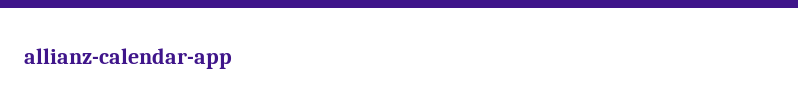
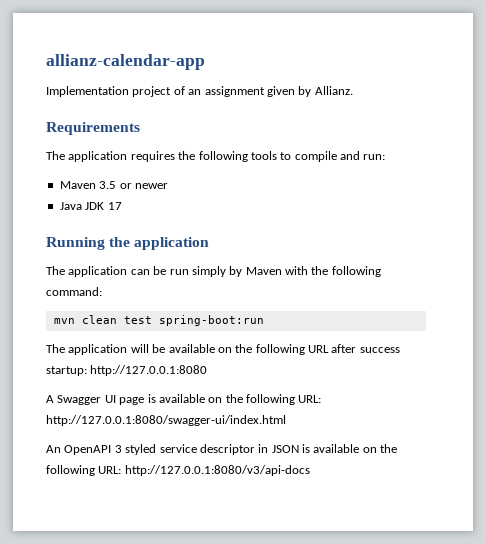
+ Implementation project of an assignment given by Allianz.
+ Requirements
+ The application requires the following tools to compile and run:
+ Maven 3.5 or newer
+ Java JDK 17
+ Running the application
+ The application can be run simply by Maven with the following command:
+ mvn clean test spring-boot:run
+ The application will be available on the following URL after success startup: http://127.0.0.1:8080
+ A Swagger UI page is available on the following URL: http://127.0.0.1:8080/swagger-ui/index.html
+ An OpenAPI 3 styled service descriptor in JSON is available on the following URL: http://127.0.0.1:8080/v3/api-docs

